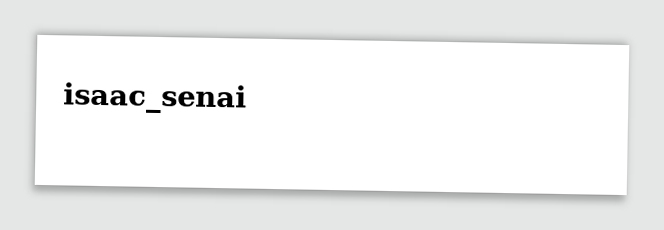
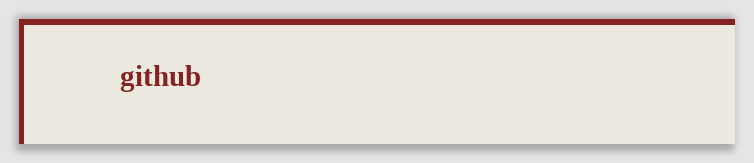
- isaac_senai
+ github

